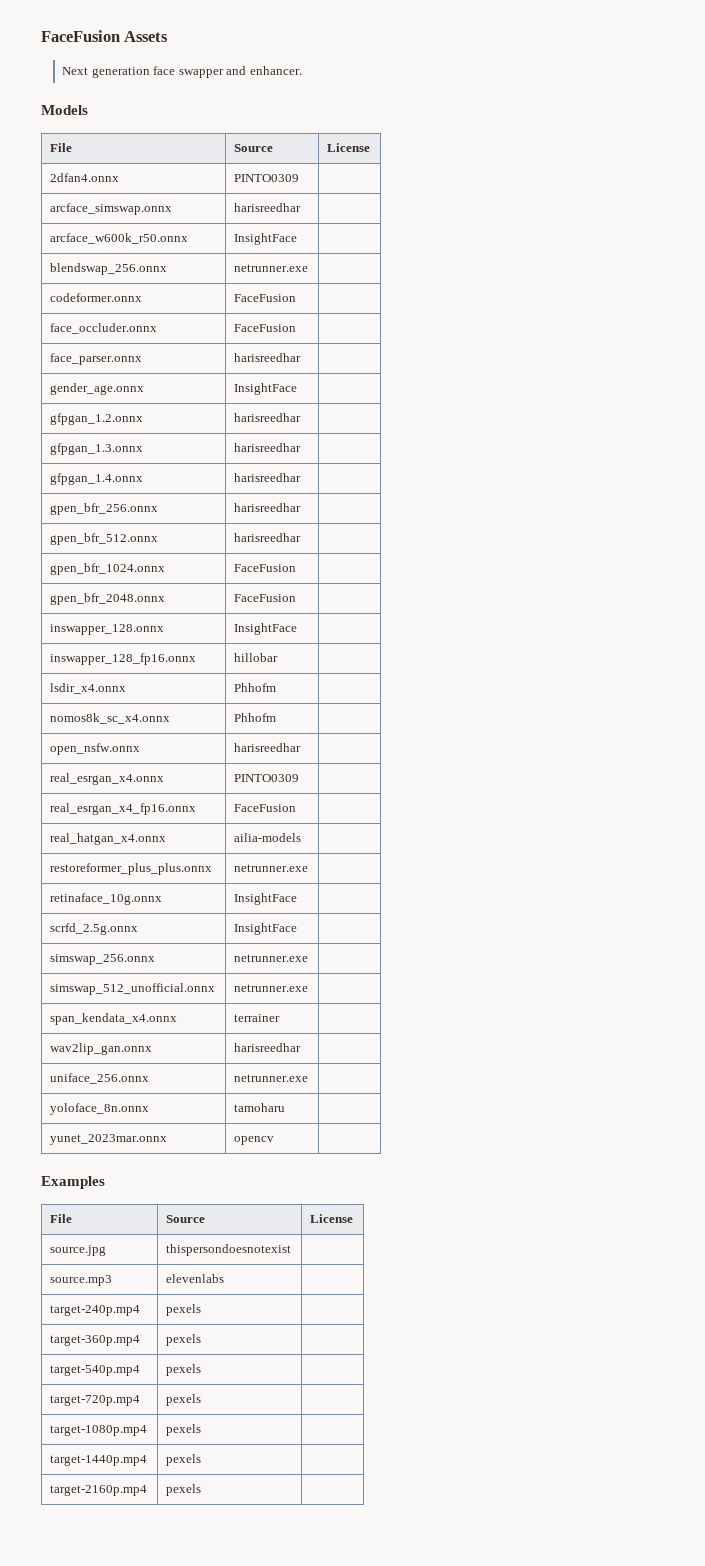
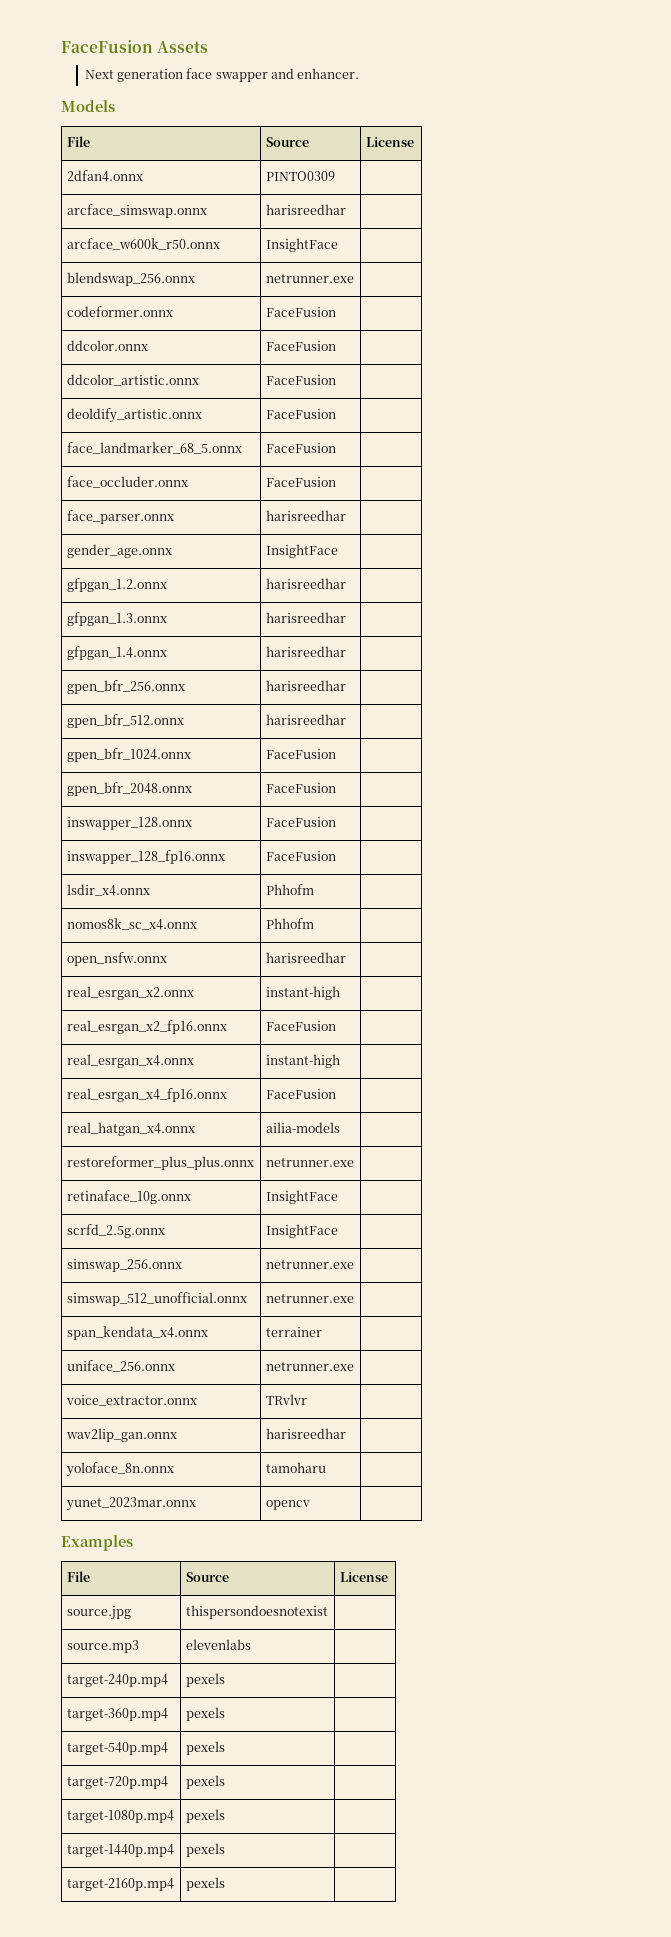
+ ddcolor.onnx | FaceFusion |
+ ddcolor_artistic.onnx | FaceFusion |
+ deoldify_artistic.onnx | FaceFusion |
+ face_landmarker_68_5.onnx | FaceFusion |
- inswapper_128.onnx | InsightFace |
+ inswapper_128.onnx | FaceFusion |
- inswapper_128_fp16.onnx | hillobar |
+ inswapper_128_fp16.onnx | FaceFusion |
+ real_esrgan_x2.onnx | instant-high |
+ real_esrgan_x2_fp16.onnx | FaceFusion |
- real_esrgan_x4.onnx | PINTO0309 |
+ real_esrgan_x4.onnx | instant-high |
+ uniface_256.onnx | netrunner.exe |
+ voice_extractor.onnx | TRvlvr |
- uniface_256.onnx | netrunner.exe |

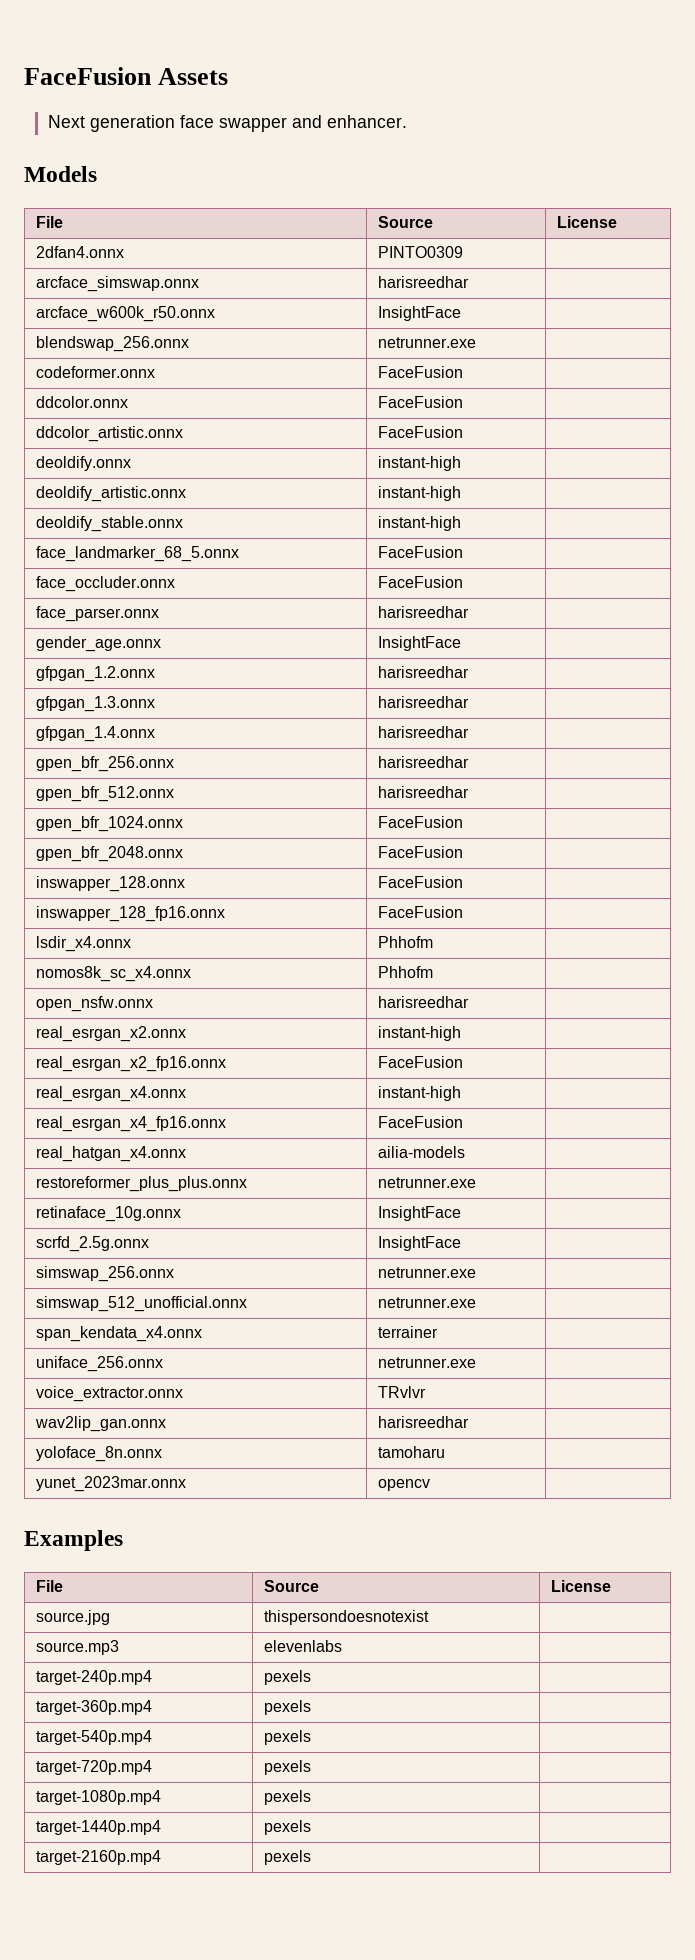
+ deoldify.onnx | instant-high |
- deoldify_artistic.onnx | FaceFusion |
+ deoldify_artistic.onnx | instant-high |
+ deoldify_stable.onnx | instant-high |

